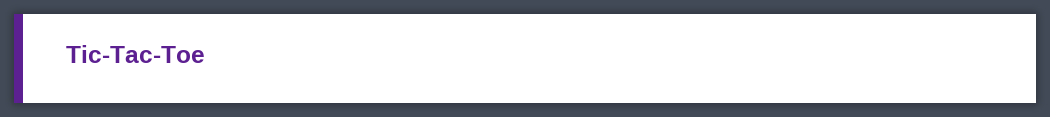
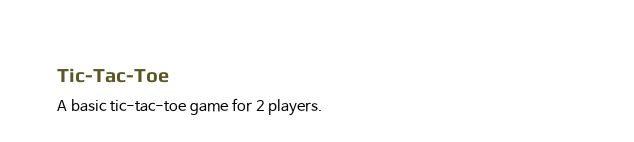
+ A basic tic-tac-toe game for 2 players.

